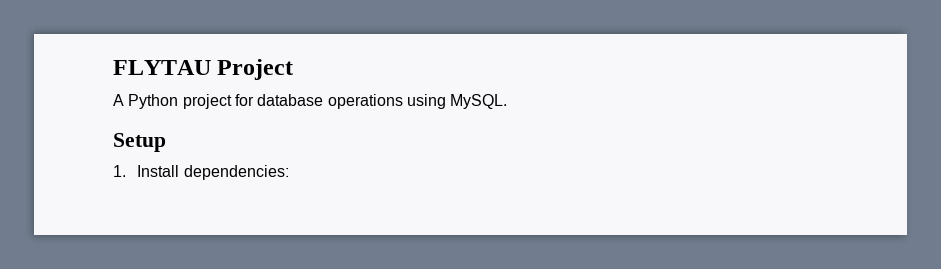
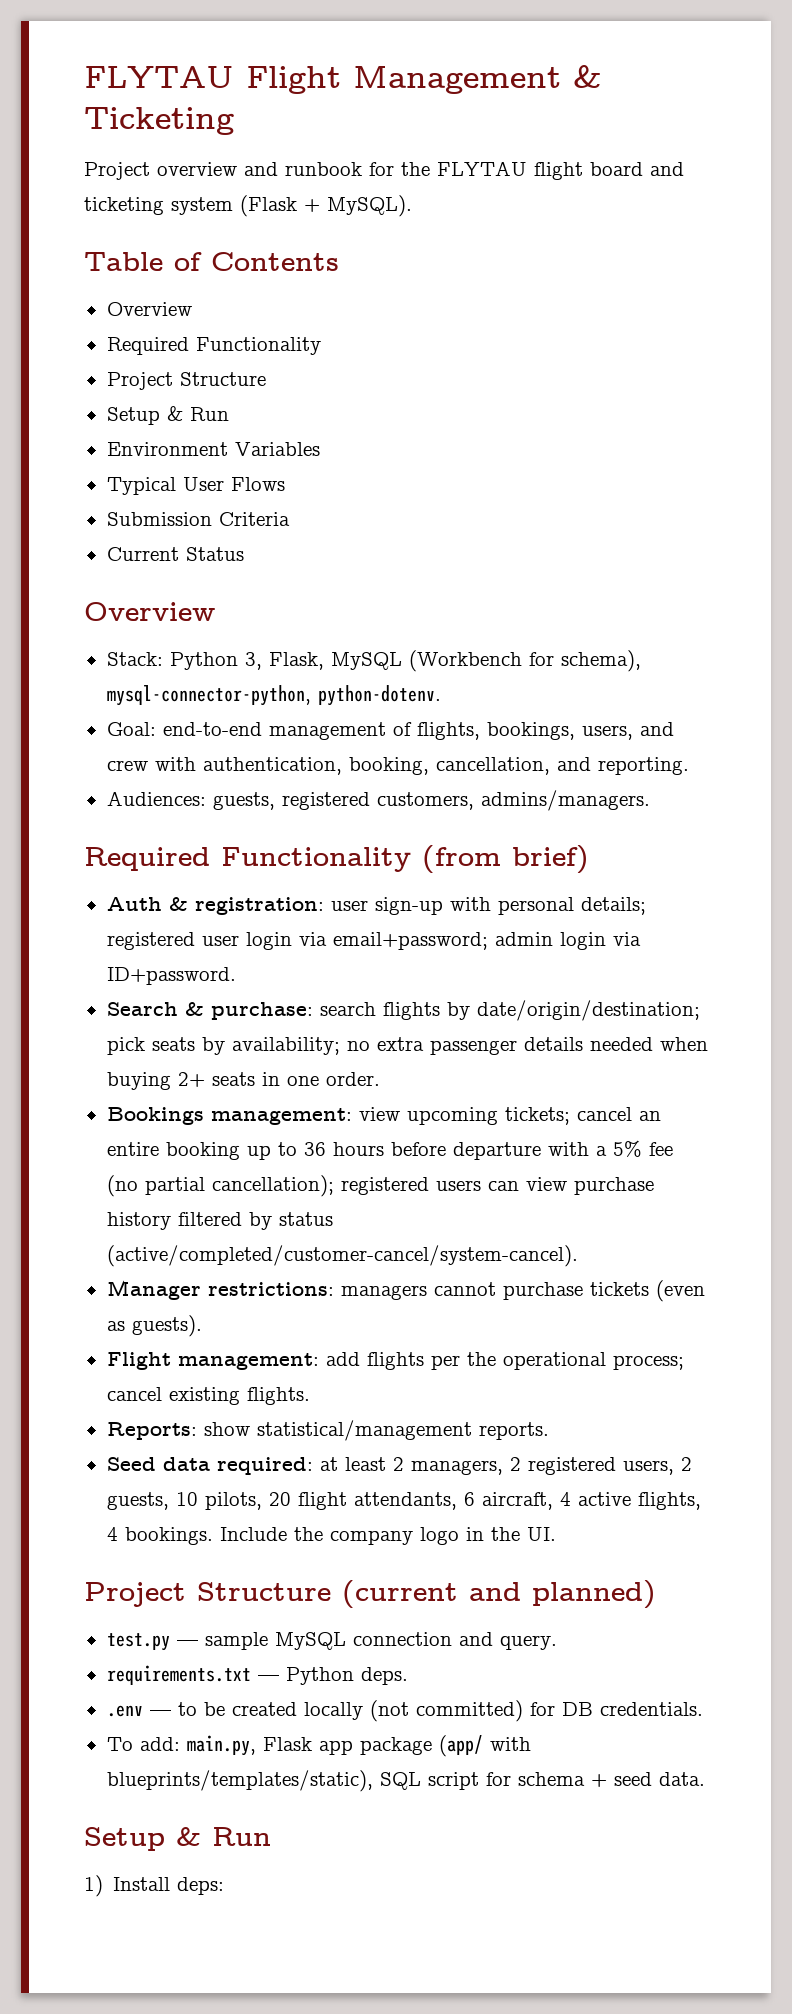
- FLYTAU Project
- A Python project for database operations using MySQL.
- Setup
- 1. Install dependencies:
+ FLYTAU Flight Management & Ticketing
+ Project overview and runbook for the FLYTAU flight board and ticketing system (Flask + MySQL).
+ Table of Contents
+ Overview
+ Required Functionality
+ Project Structure
+ Setup & Run
+ Environment Variables
+ Typical User Flows
+ Submission Criteria
+ Current Status
+ Overview
+ Stack: Python 3, Flask, MySQL (Workbench for schema), mysql-connector-python, python-dotenv.
+ Goal: end-to-end management of flights, bookings, users, and crew with authentication, booking, cancellation, and reporting.
+ Audiences: guests, registered customers, admins/managers.
+ Required Functionality (from brief)
+ Auth & registration: user sign-up with personal details; registered user login via email+password; admin login via ID+password.
+ Search & purchase: search flights by date/origin/destination; pick seats by availability; no extra passenger details needed when buying 2+ seats in one order.
+ Bookings management: view upcoming tickets; cancel an entire booking up to 36 hours before departure with a 5% fee (no partial cancellation); registered users can view purchase history filtered by status (active/completed/customer-cancel/system-cancel).
+ Manager restrictions: managers cannot purchase tickets (even as guests).
+ Flight management: add flights per the operational process; cancel existing flights.
+ Reports: show statistical/management reports.
+ Seed data required: at least 2 managers, 2 registered users, 2 guests, 10 pilots, 20 flight attendants, 6 aircraft, 4 active flights, 4 bookings. Include the company logo in the UI.
+ Project Structure (current and planned)
+ test.py — sample MySQL connection and query.
+ requirements.txt — Python deps.
+ .env — to be created locally (not committed) for DB credentials.
+ To add: main.py, Flask app package (app/ with blueprints/templates/static), SQL script for schema + seed data.
+ Setup & Run
+ 1) Install deps:

